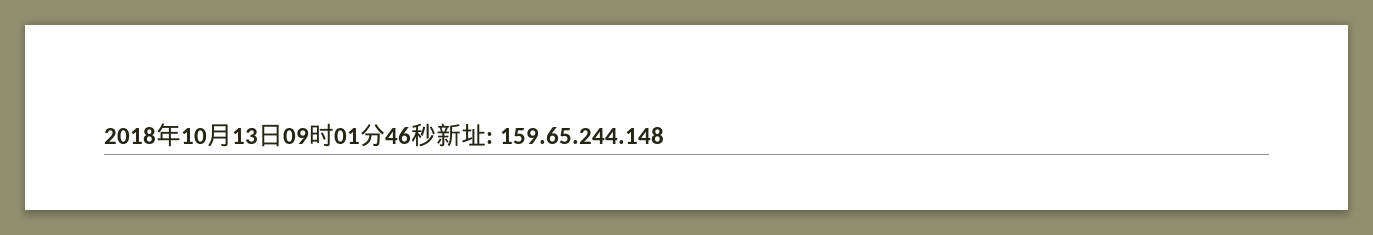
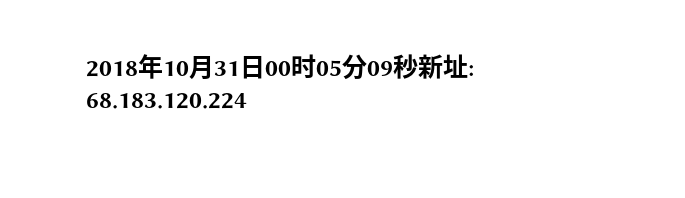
- 2018年10月13日09时01分46秒新址: 159.65.244.148
+ 2018年10月31日00时05分09秒新址: 68.183.120.224

